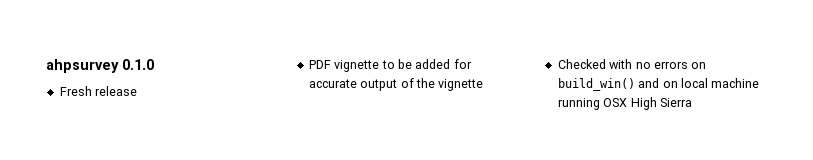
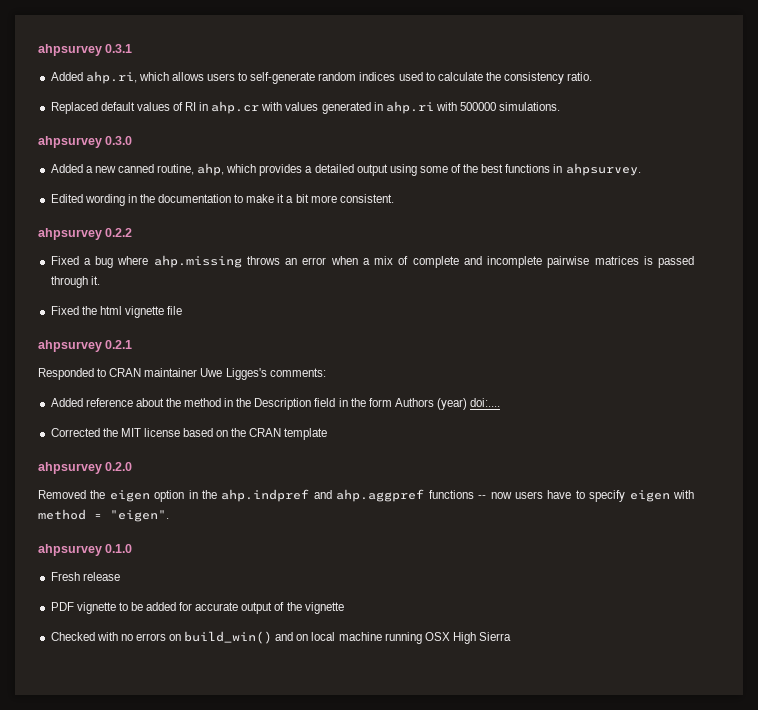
+ ahpsurvey 0.3.1
+ Added ahp.ri, which allows users to self-generate random indices used to calculate the consistency ratio.
+ Replaced default values of RI in ahp.cr with values generated in ahp.ri with 500000 simulations.
+ ahpsurvey 0.3.0
+ Added a new canned routine, ahp, which provides a detailed output using some of the best functions in ahpsurvey.
+ Edited wording in the documentation to make it a bit more consistent.
+ ahpsurvey 0.2.2
+ Fixed a bug where ahp.missing throws an error when a mix of complete and incomplete pairwise matrices is passed through it.
+ Fixed the html vignette file
+ ahpsurvey 0.2.1
+ Responded to CRAN maintainer Uwe Ligges's comments:
+ Added reference about the method in the Description field in the form Authors (year) doi:....
+ Corrected the MIT license based on the CRAN template
+ ahpsurvey 0.2.0
+ Removed the eigen option in the ahp.indpref and ahp.aggpref functions -- now users have to specify eigen with method = "eigen".

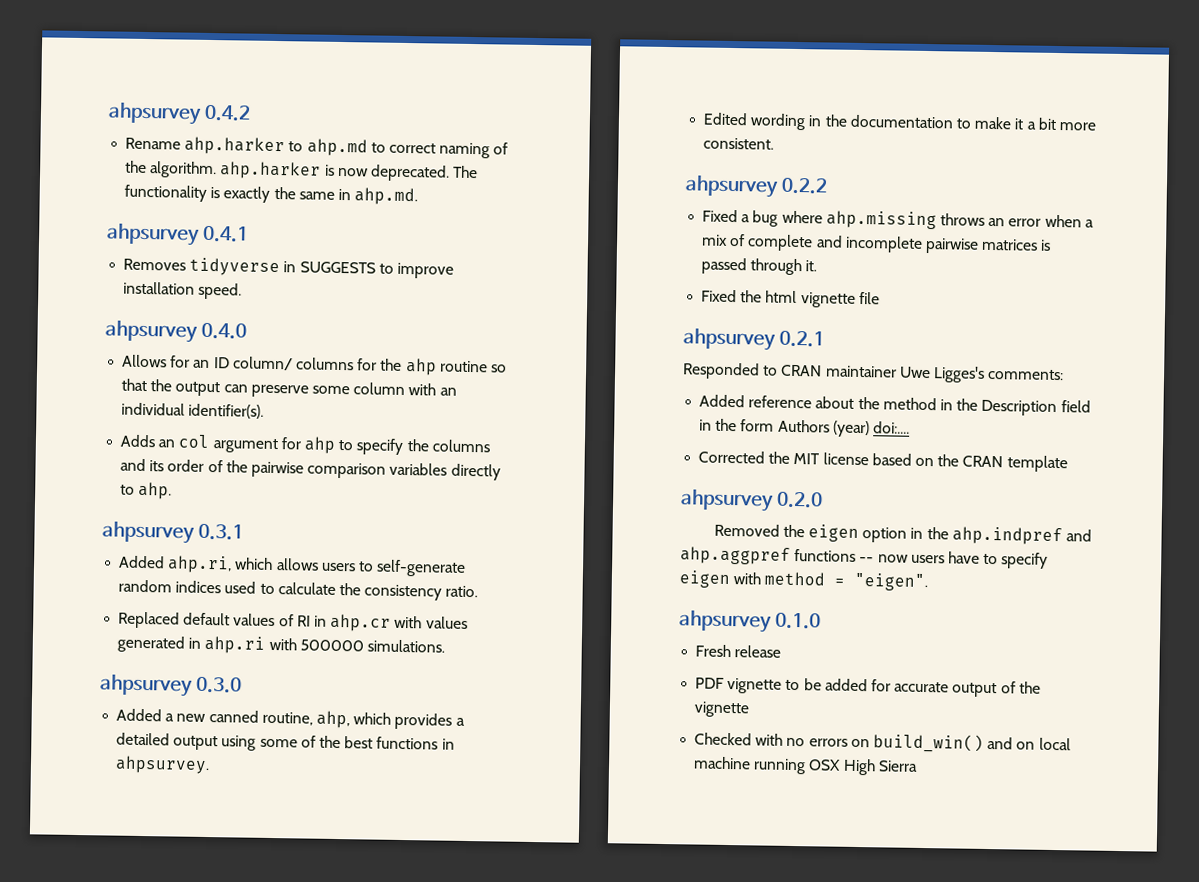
+ ahpsurvey 0.4.2
+ Rename ahp.harker to ahp.md to correct naming of the algorithm. ahp.harker is now deprecated. The functionality is exactly the same in ahp.md.
+ ahpsurvey 0.4.1
+ Removes tidyverse in SUGGESTS to improve installation speed.
+ ahpsurvey 0.4.0
+ Allows for an ID column/ columns for the ahp routine so that the output can preserve some column with an individual identifier(s).
+ Adds an col argument for ahp to specify the columns and its order of the pairwise comparison variables directly to ahp.

